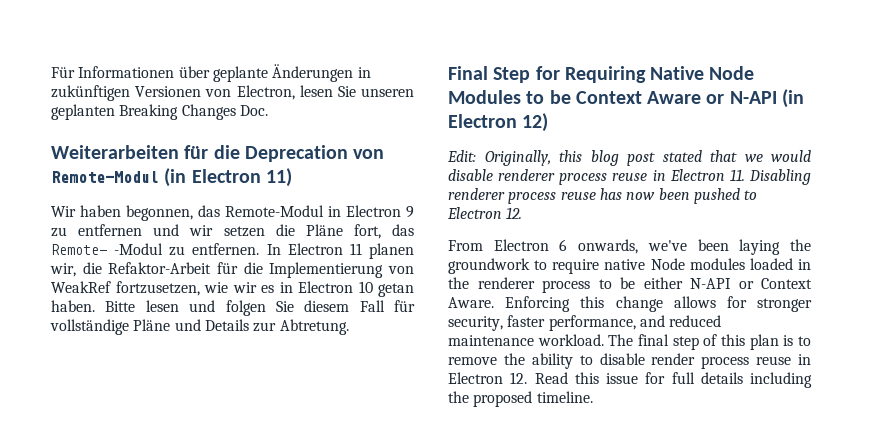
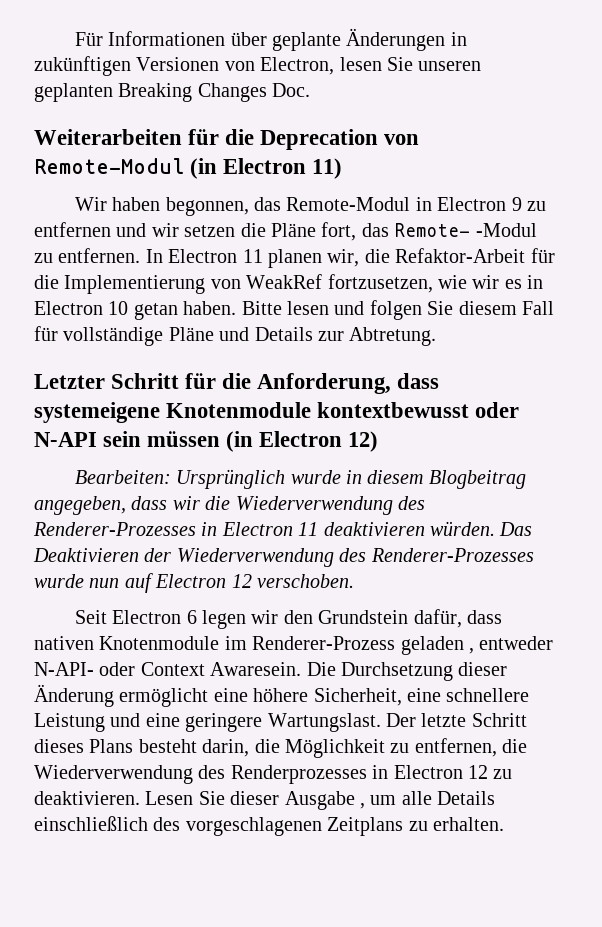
- Final Step for Requiring Native Node Modules to be Context Aware or N-API (in Electron 12)
- Edit: Originally, this blog post stated that we would disable renderer process reuse in Electron 11. Disabling renderer process reuse has now been pushed to Electron 12.
- From Electron 6 onwards, we've been laying the groundwork to require native Node modules loaded in the renderer process to be either N-API or Context Aware. Enforcing this change allows for stronger security, faster performance, and reduced maintenance workload. The final step of this plan is to remove the ability to disable render process reuse in Electron 12. Read this issue for full details including the proposed timeline.
+ Letzter Schritt für die Anforderung, dass systemeigene Knotenmodule kontextbewusst oder N-API sein müssen (in Electron 12)
+ Bearbeiten: Ursprünglich wurde in diesem Blogbeitrag angegeben, dass wir die Wiederverwendung des Renderer-Prozesses in Electron 11 deaktivieren würden. Das Deaktivieren der Wiederverwendung des Renderer-Prozesses wurde nun auf Electron 12 verschoben.
+ Seit Electron 6 legen wir den Grundstein dafür, dass nativen Knotenmodule im Renderer-Prozess geladen , entweder N-API- oder Context Awaresein. Die Durchsetzung dieser Änderung ermöglicht eine höhere Sicherheit, eine schnellere Leistung und eine geringere Wartungslast. Der letzte Schritt dieses Plans besteht darin, die Möglichkeit zu entfernen, die Wiederverwendung des Renderprozesses in Electron 12 zu deaktivieren. Lesen Sie dieser Ausgabe , um alle Details einschließlich des vorgeschlagenen Zeitplans zu erhalten.

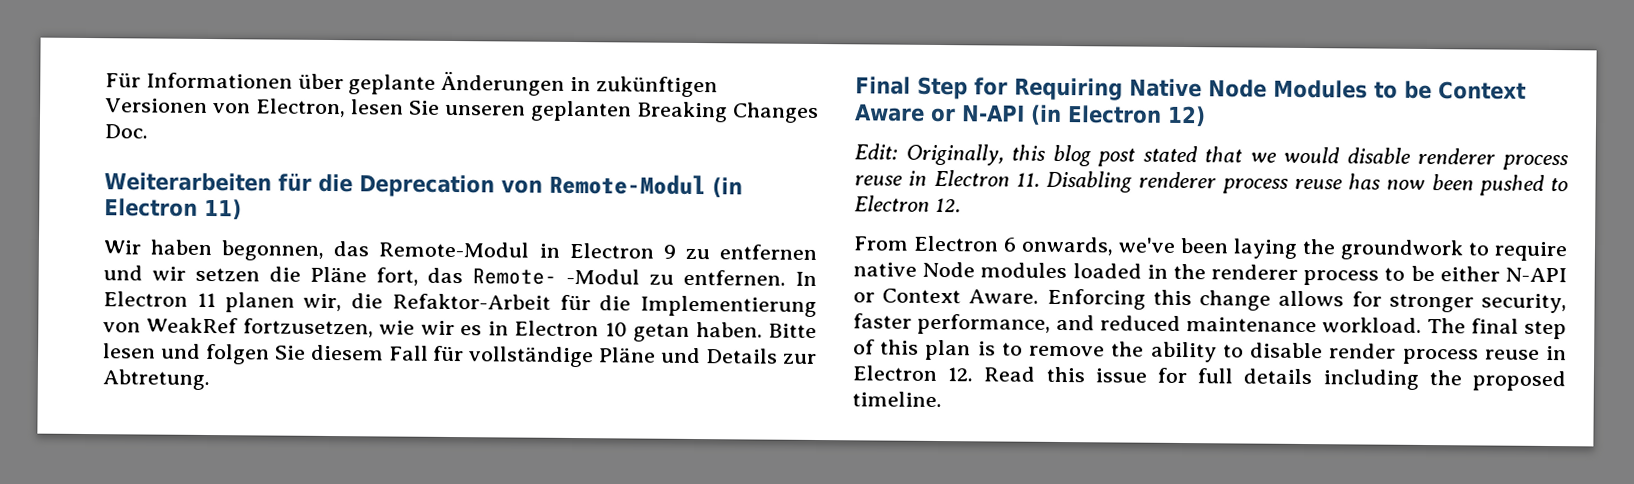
- Letzter Schritt für die Anforderung, dass systemeigene Knotenmodule kontextbewusst oder N-API sein müssen (in Electron 12)
- Bearbeiten: Ursprünglich wurde in diesem Blogbeitrag angegeben, dass wir die Wiederverwendung des Renderer-Prozesses in Electron 11 deaktivieren würden. Das Deaktivieren der Wiederverwendung des Renderer-Prozesses wurde nun auf Electron 12 verschoben.
- Seit Electron 6 legen wir den Grundstein dafür, dass nativen Knotenmodule im Renderer-Prozess geladen , entweder N-API- oder Context Awaresein. Die Durchsetzung dieser Änderung ermöglicht eine höhere Sicherheit, eine schnellere Leistung und eine geringere Wartungslast. Der letzte Schritt dieses Plans besteht darin, die Möglichkeit zu entfernen, die Wiederverwendung des Renderprozesses in Electron 12 zu deaktivieren. Lesen Sie dieser Ausgabe , um alle Details einschließlich des vorgeschlagenen Zeitplans zu erhalten.
+ Final Step for Requiring Native Node Modules to be Context Aware or N-API (in Electron 12)
+ Edit: Originally, this blog post stated that we would disable renderer process reuse in Electron 11. Disabling renderer process reuse has now been pushed to Electron 12.
+ From Electron 6 onwards, we've been laying the groundwork to require native Node modules loaded in the renderer process to be either N-API or Context Aware. Enforcing this change allows for stronger security, faster performance, and reduced maintenance workload. The final step of this plan is to remove the ability to disable render process reuse in Electron 12. Read this issue for full details including the proposed timeline.

